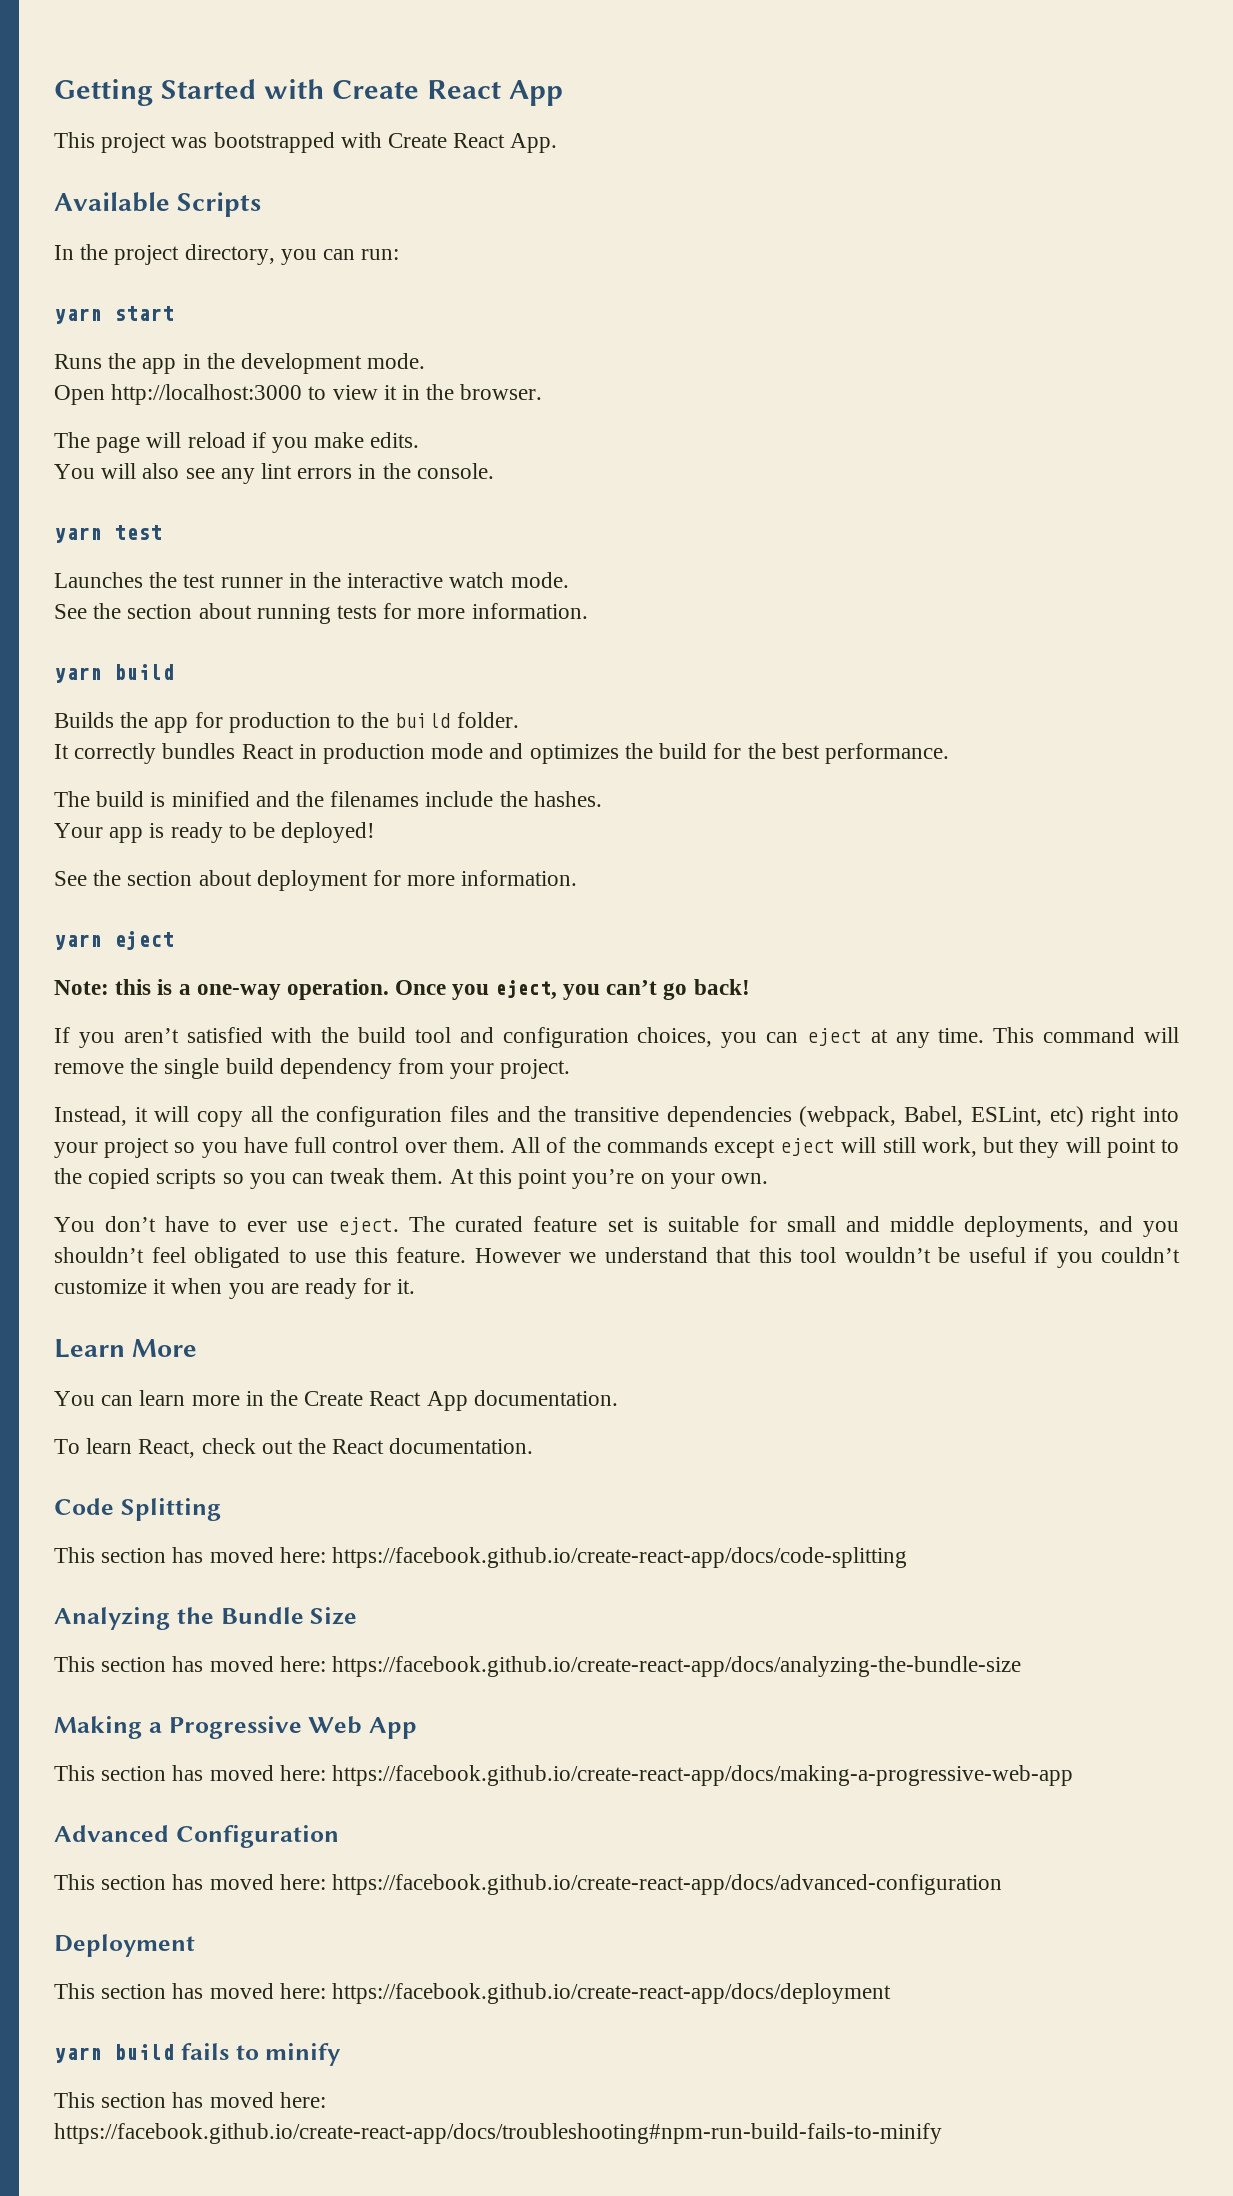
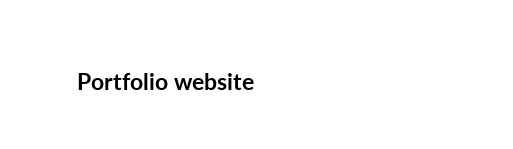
- Getting Started with Create React App
- This project was bootstrapped with Create React App.
- Available Scripts
- In the project directory, you can run:
- yarn start
- Runs the app in the development mode.
- Open http://localhost:3000 to view it in the browser.
- The page will reload if you make edits.
- You will also see any lint errors in the console.
- yarn test
- Launches the test runner in the interactive watch mode.
- See the section about running tests for more information.
- yarn build
- Builds the app for production to the build folder.
- It correctly bundles React in production mode and optimizes the build for the best performance.
- The build is minified and the filenames include the hashes.
- Your app is ready to be deployed!
- See the section about deployment for more information.
- yarn eject
- Note: this is a one-way operation. Once you eject, you can’t go back!
- If you aren’t satisfied with the build tool and configuration choices, you can eject at any time. This command will remove the single build dependency from your project.
- Instead, it will copy all the configuration files and the transitive dependencies (webpack, Babel, ESLint, etc) right into your project so you have full control over them. All of the commands except eject will still work, but they will point to the copied scripts so you can tweak them. At this point you’re on your own.
- You don’t have to ever use eject. The curated feature set is suitable for small and middle deployments, and you shouldn’t feel obligated to use this feature. However we understand that this tool wouldn’t be useful if you couldn’t customize it when you are ready for it.
- Learn More
- You can learn more in the Create React App documentation.
- To learn React, check out the React documentation.
- Code Splitting
- This section has moved here: https://facebook.github.io/create-react-app/docs/code-splitting
- Analyzing the Bundle Size
- This section has moved here: https://facebook.github.io/create-react-app/docs/analyzing-the-bundle-size
- Making a Progressive Web App
- This section has moved here: https://facebook.github.io/create-react-app/docs/making-a-progressive-web-app
- Advanced Configuration
- This section has moved here: https://facebook.github.io/create-react-app/docs/advanced-configuration
- Deployment
- This section has moved here: https://facebook.github.io/create-react-app/docs/deployment
- yarn build fails to minify
- This section has moved here: https://facebook.github.io/create-react-app/docs/troubleshooting#npm-run-build-fails-to-minify
+ Portfolio website

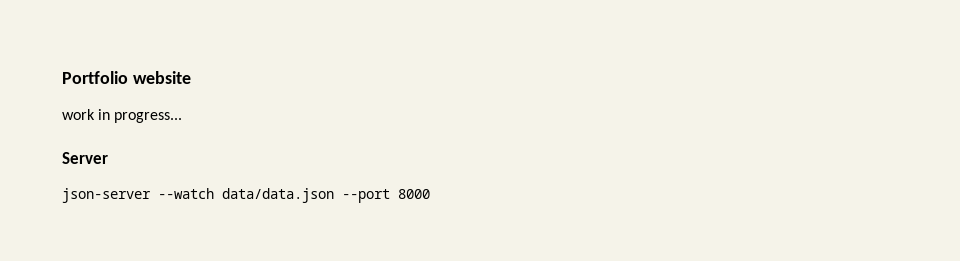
+ work in progress...
+ Server
+ json-server --watch data/data.json --port 8000

